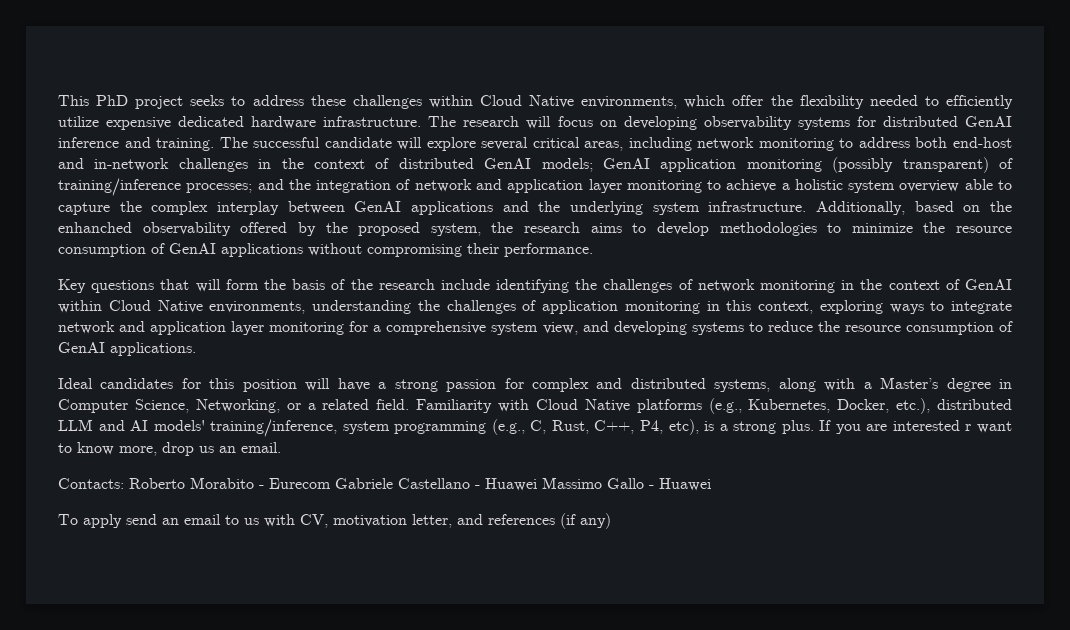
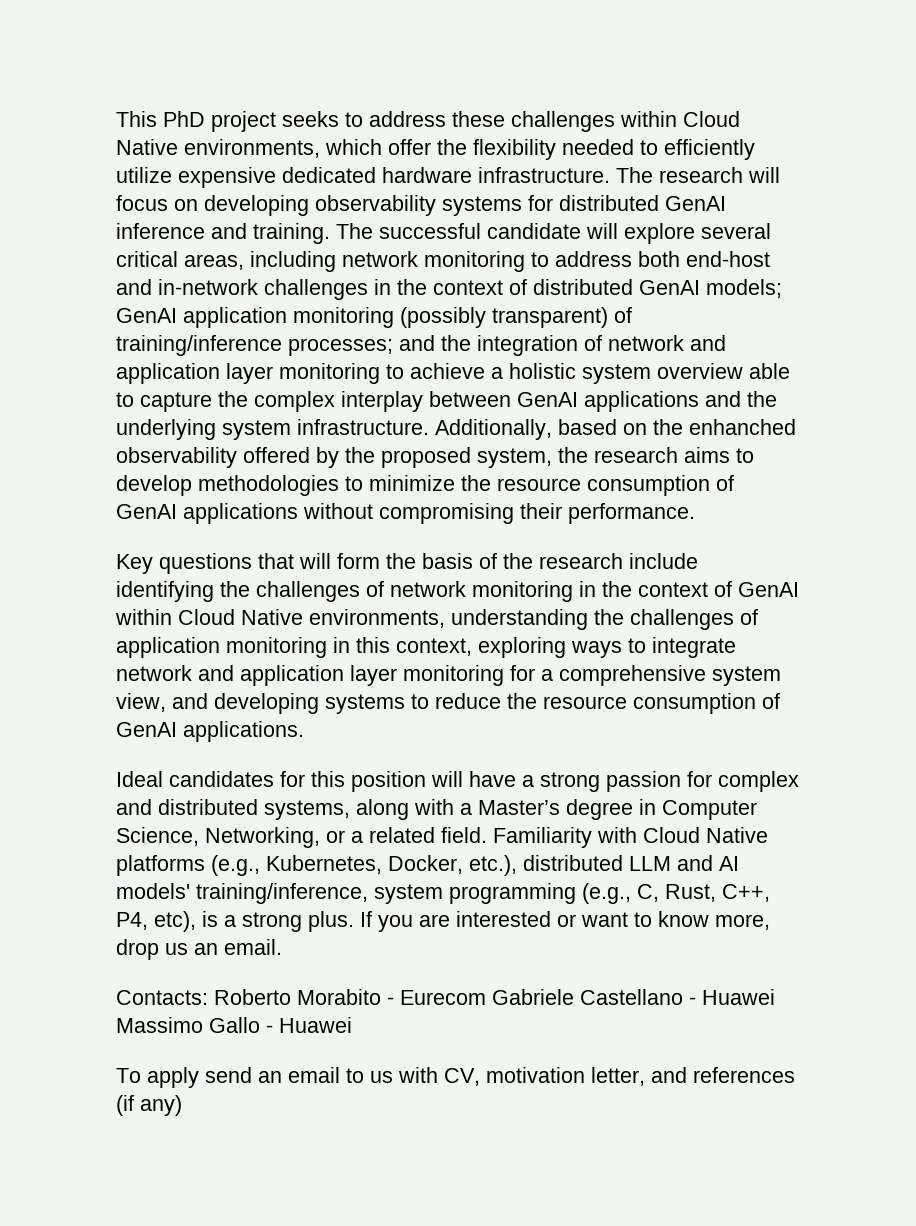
- If you are interested r want to know more, drop us an email.
+ If you are interested or want to know more, drop us an email.

